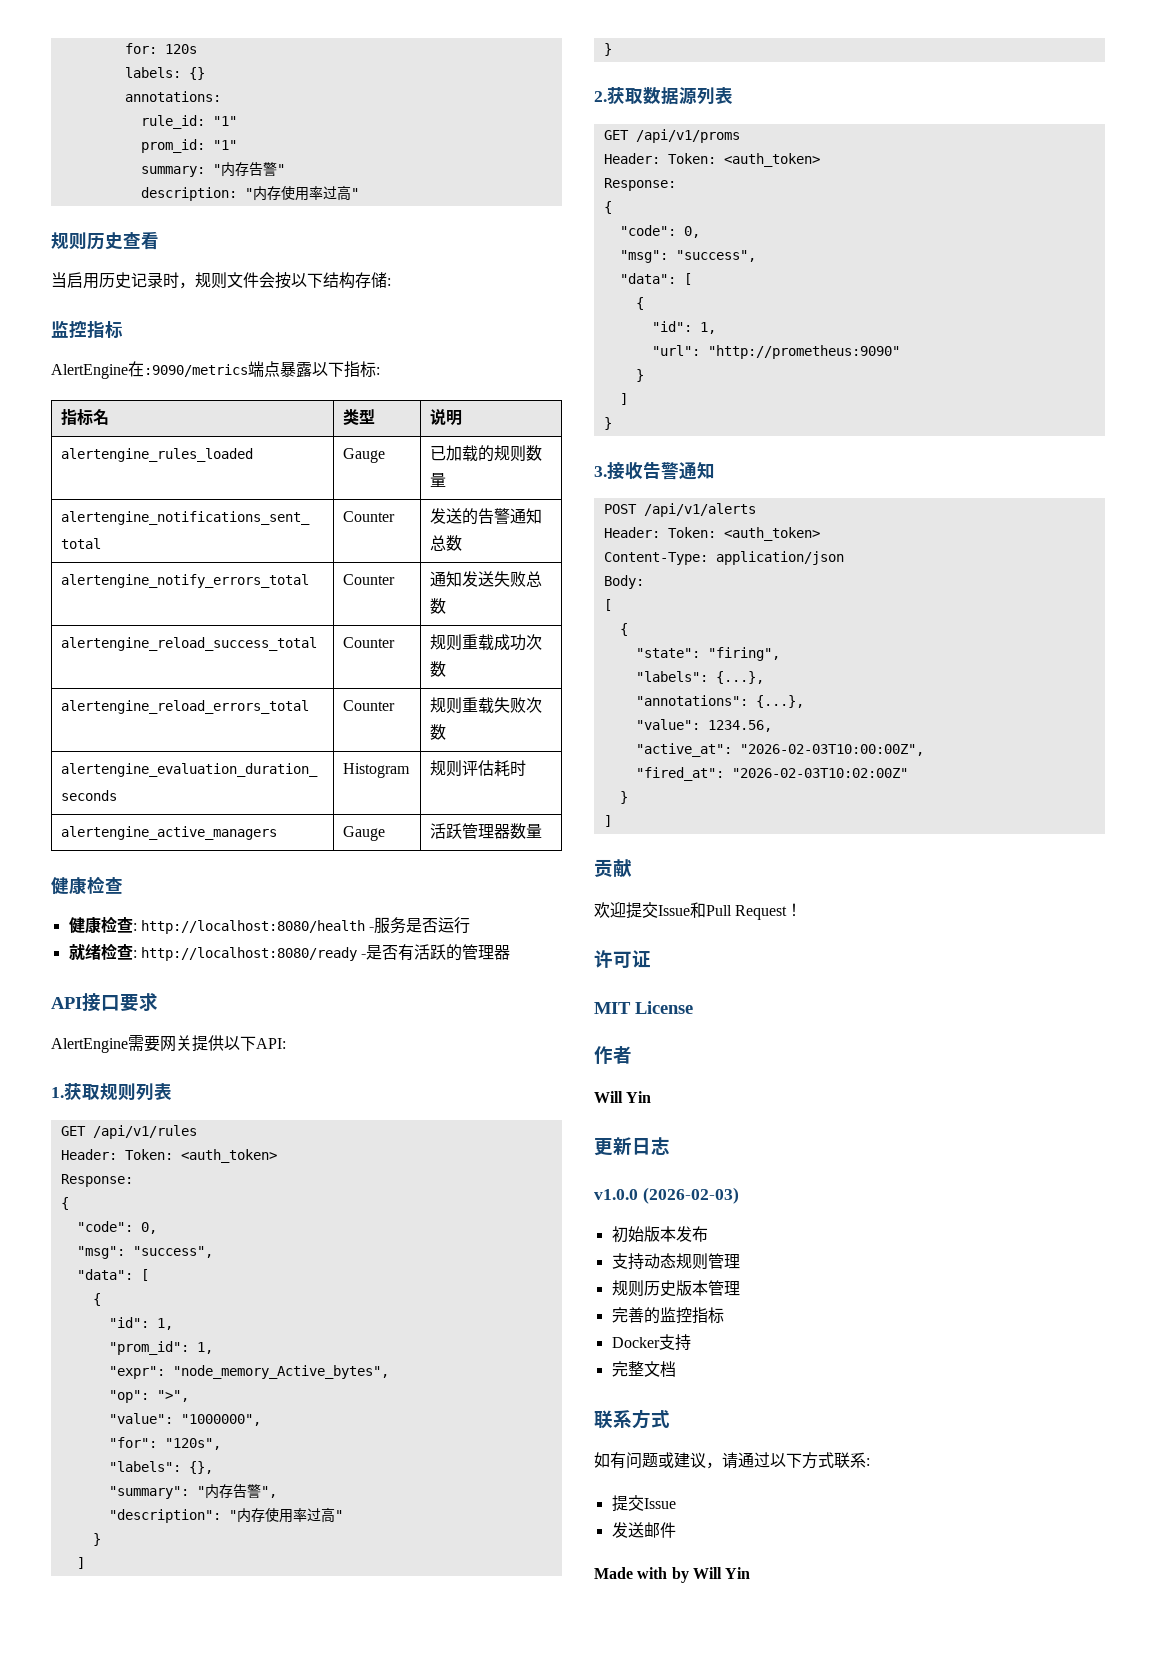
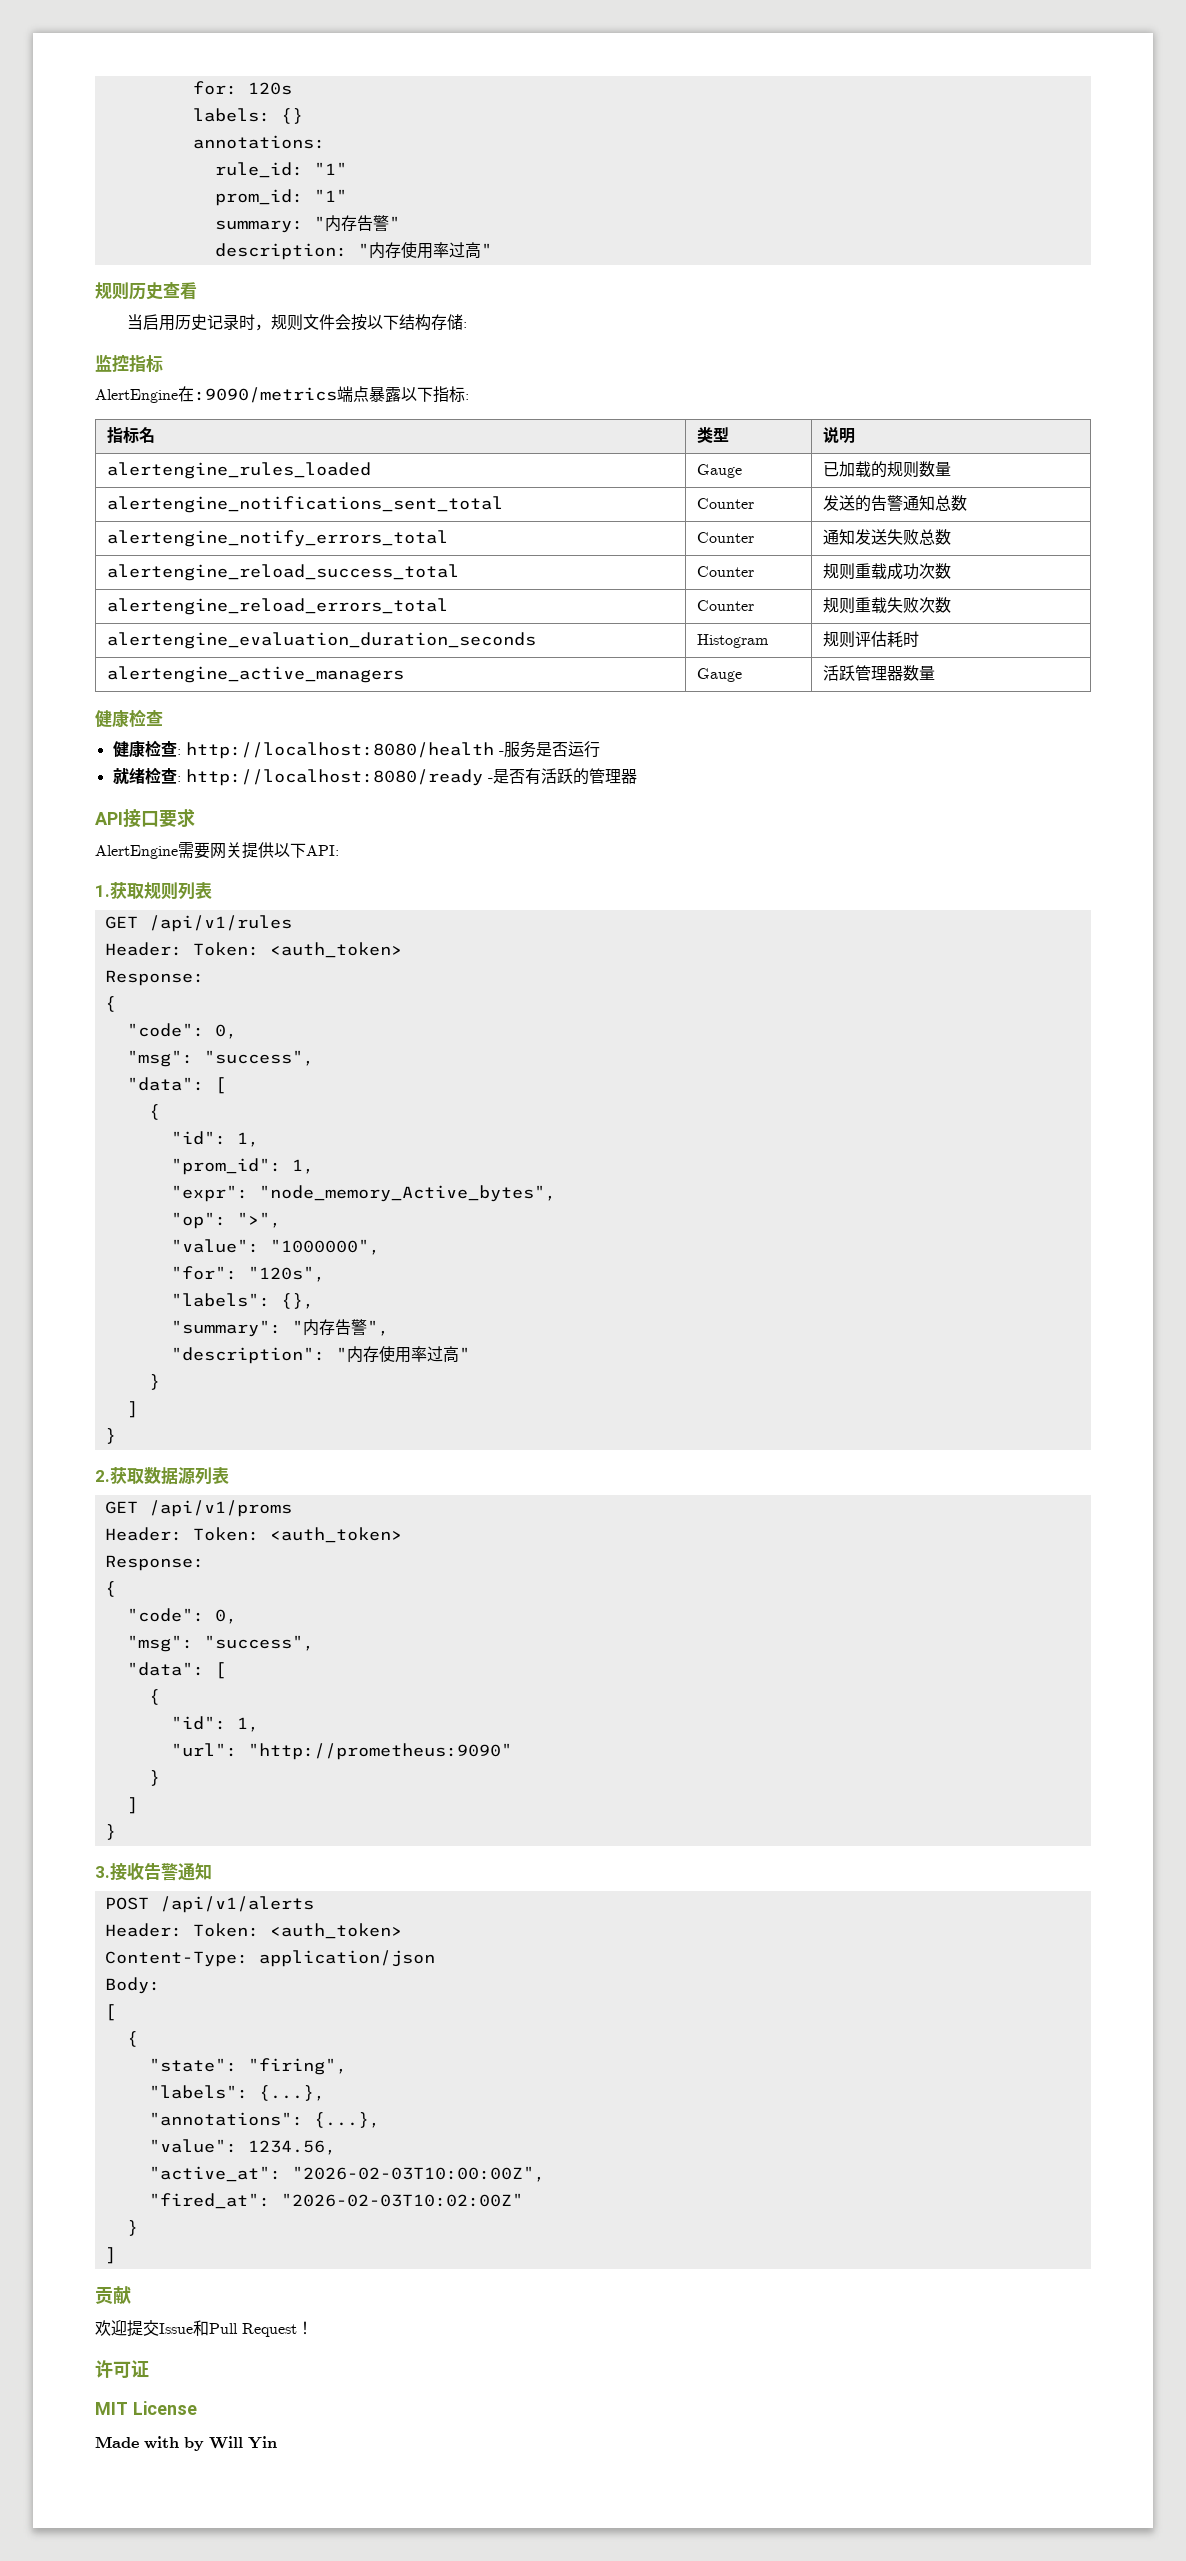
- 作者
- Will Yin
- 更新日志
- v1.0.0 (2026-02-03)
- 初始版本发布
- 支持动态规则管理
- 规则历史版本管理
- 完善的监控指标
- Docker支持
- 完整文档
- 联系方式
- 如有问题或建议，请通过以下方式联系:
- 提交Issue
- 发送邮件

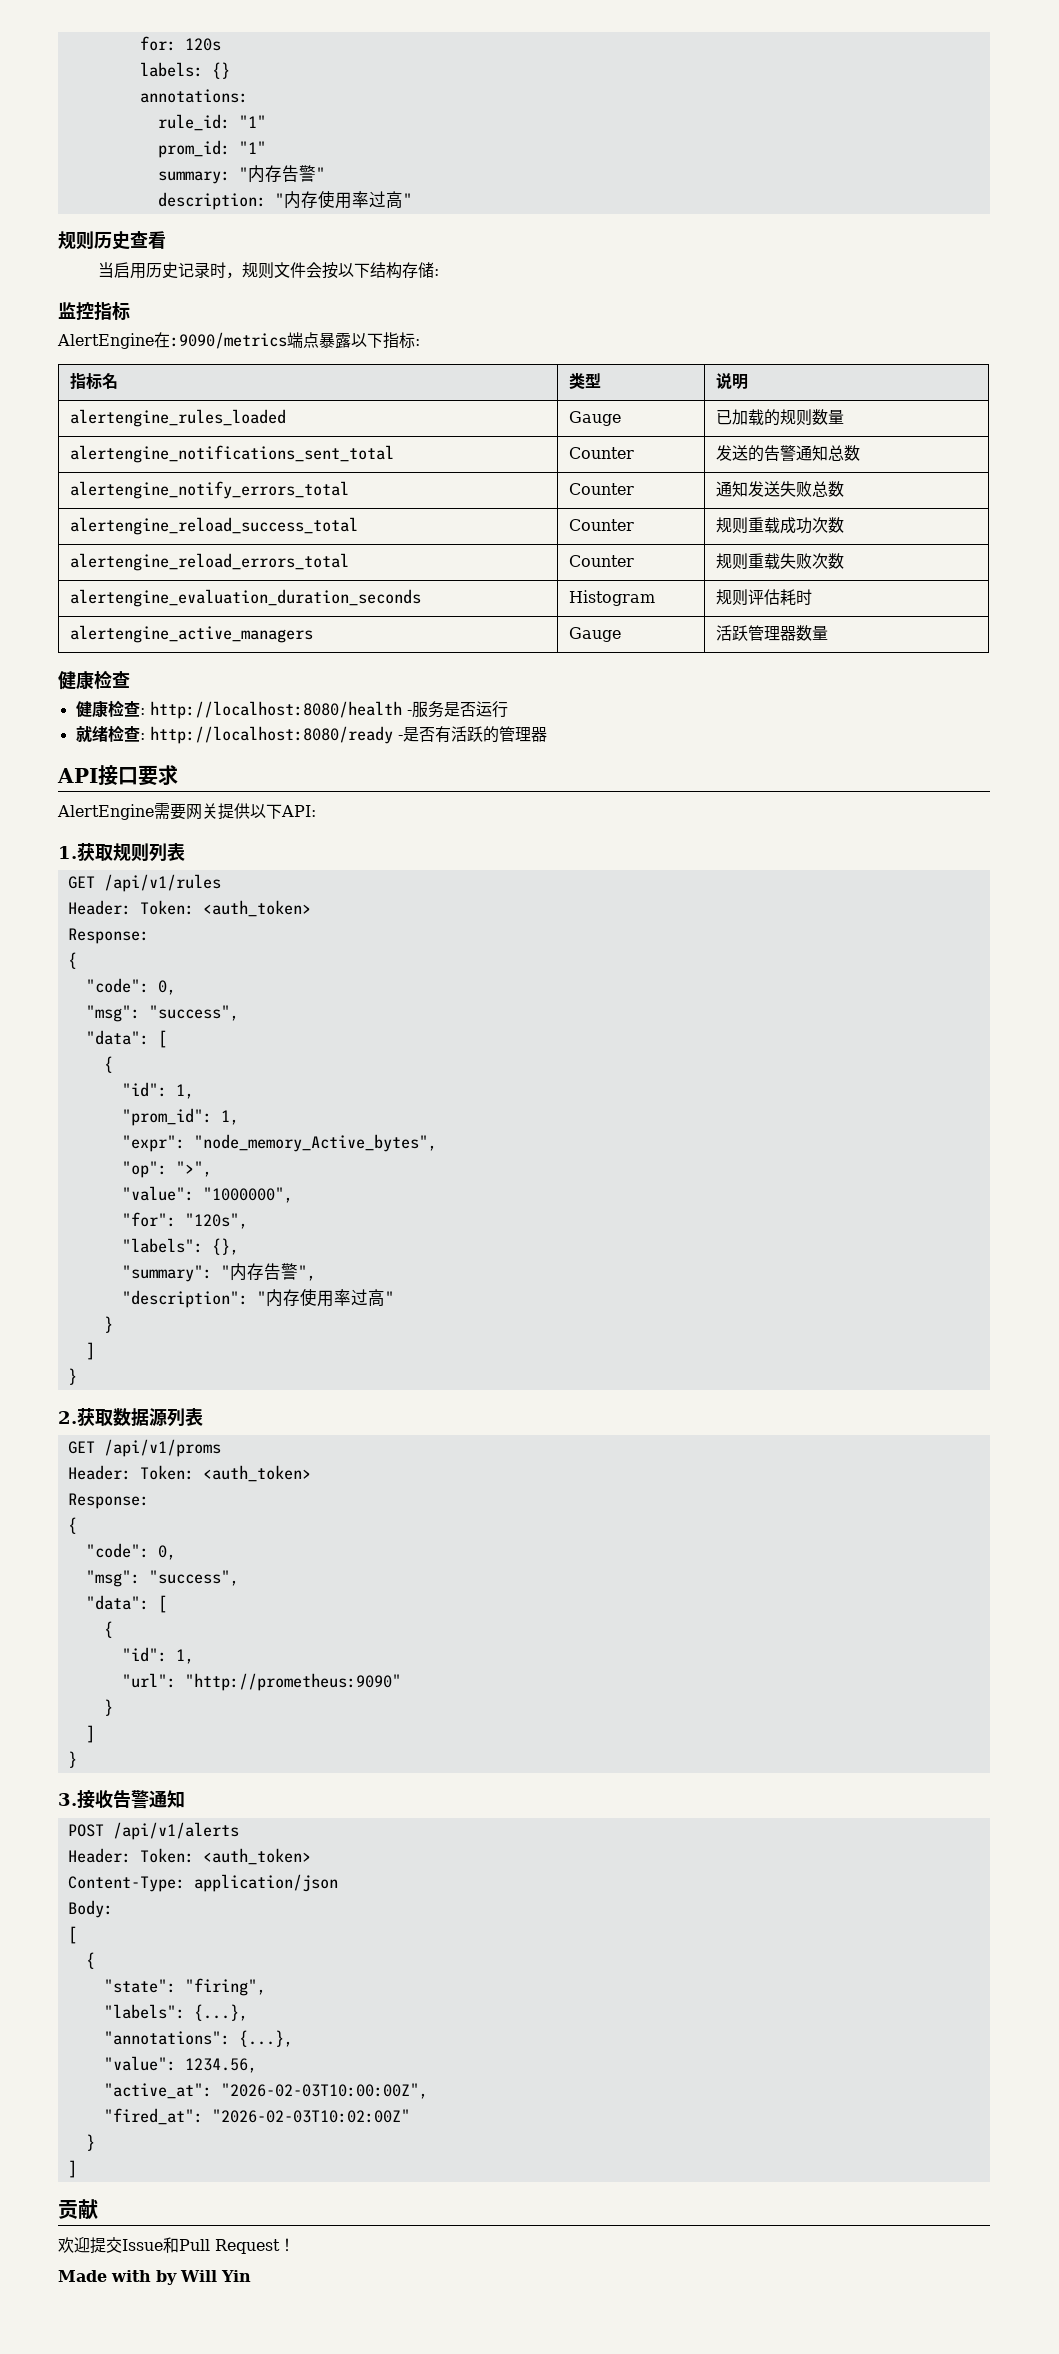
- 许可证
- MIT License

